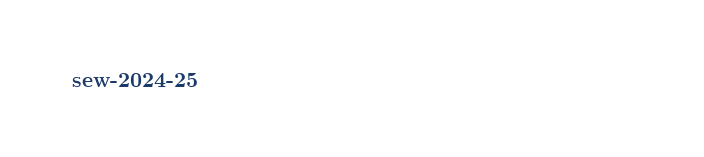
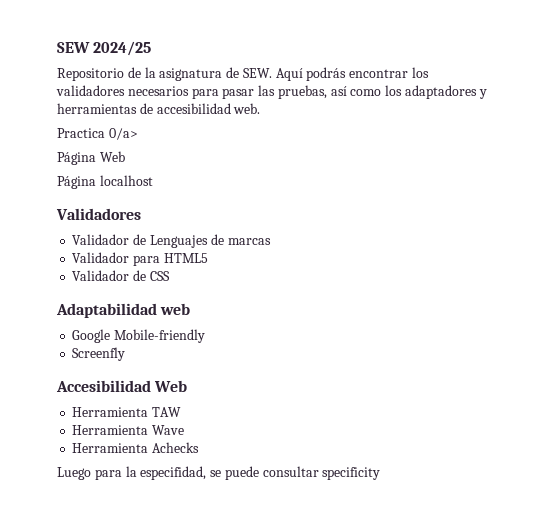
- sew-2024-25
+ SEW 2024/25
+ Repositorio de la asignatura de SEW. Aquí podrás encontrar los validadores necesarios para pasar las pruebas, así como los adaptadores y herramientas de accesibilidad web.
+ Practica 0/a>
+ Página Web
+ Página localhost
+ Validadores
+ Validador de Lenguajes de marcas
+ Validador para HTML5
+ Validador de CSS
+ Adaptabilidad web
+ Google Mobile-friendly
+ Screenfly
+ Accesibilidad Web
+ Herramienta TAW
+ Herramienta Wave
+ Herramienta Achecks
+ Luego para la especifidad, se puede consultar specificity

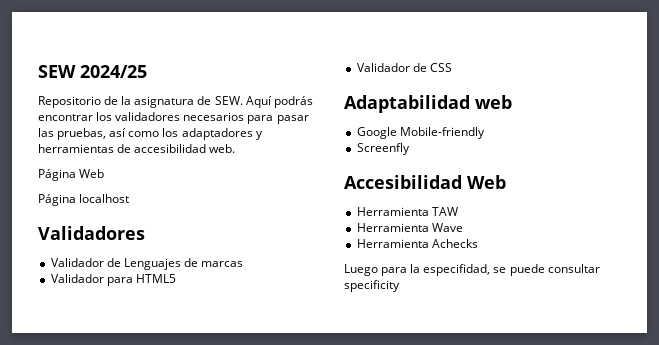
- Practica 0/a>

